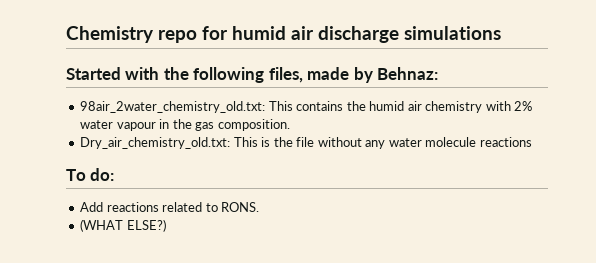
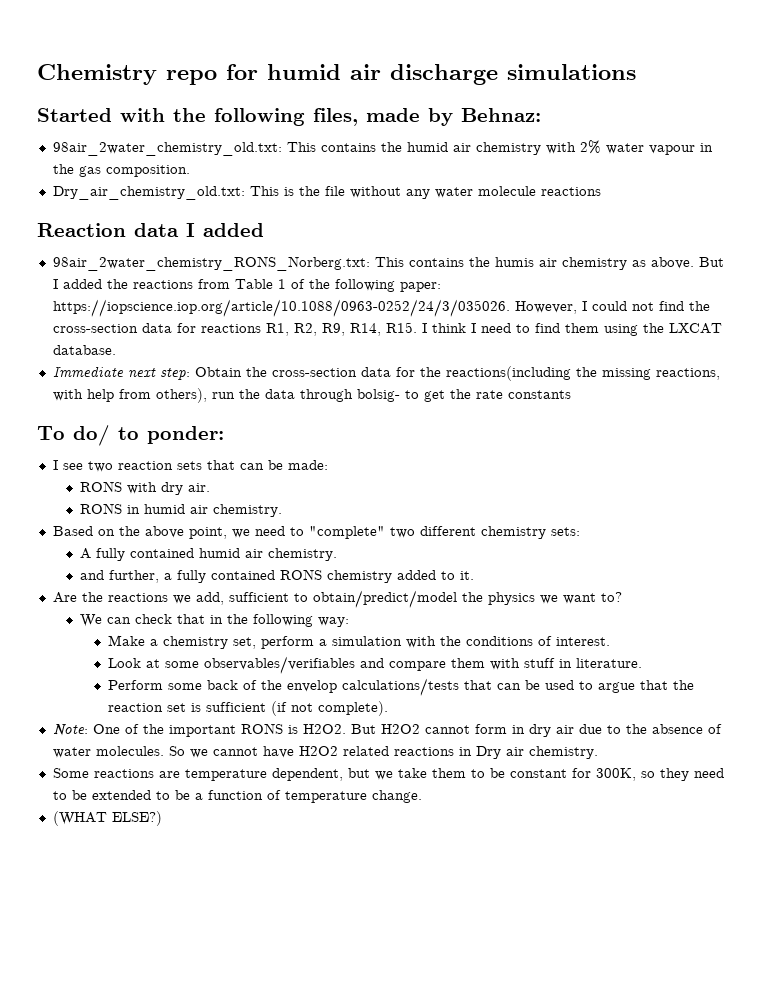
- To do:
- Add reactions related to RONS.
+ Reaction data I added
+ 98air_2water_chemistry_RONS_Norberg.txt: This contains the humis air chemistry as above. But I added the reactions from Table 1 of the following paper: https://iopscience.iop.org/article/10.1088/0963-0252/24/3/035026. However, I could not find the cross-section data for reactions R1, R2, R9, R14, R15. I think I need to find them using the LXCAT database.
+ Immediate next step: Obtain the cross-section data for the reactions(including the missing reactions, with help from others), run the data through bolsig- to get the rate constants
+ To do/ to ponder:
+ I see two reaction sets that can be made:
+ RONS with dry air.
+ RONS in humid air chemistry.
+ Based on the above point, we need to "complete" two different chemistry sets:
+ A fully contained humid air chemistry.
+ and further, a fully contained RONS chemistry added to it.
+ Are the reactions we add, sufficient to obtain/predict/model the physics we want to?
+ We can check that in the following way:
+ Make a chemistry set, perform a simulation with the conditions of interest.
+ Look at some observables/verifiables and compare them with stuff in literature.
+ Perform some back of the envelop calculations/tests that can be used to argue that the reaction set is sufficient (if not complete).
+ Note: One of the important RONS is H2O2. But H2O2 cannot form in dry air due to the absence of water molecules. So we cannot have H2O2 related reactions in Dry air chemistry.
+ Some reactions are temperature dependent, but we take them to be constant for 300K, so they need to be extended to be a function of temperature change.

